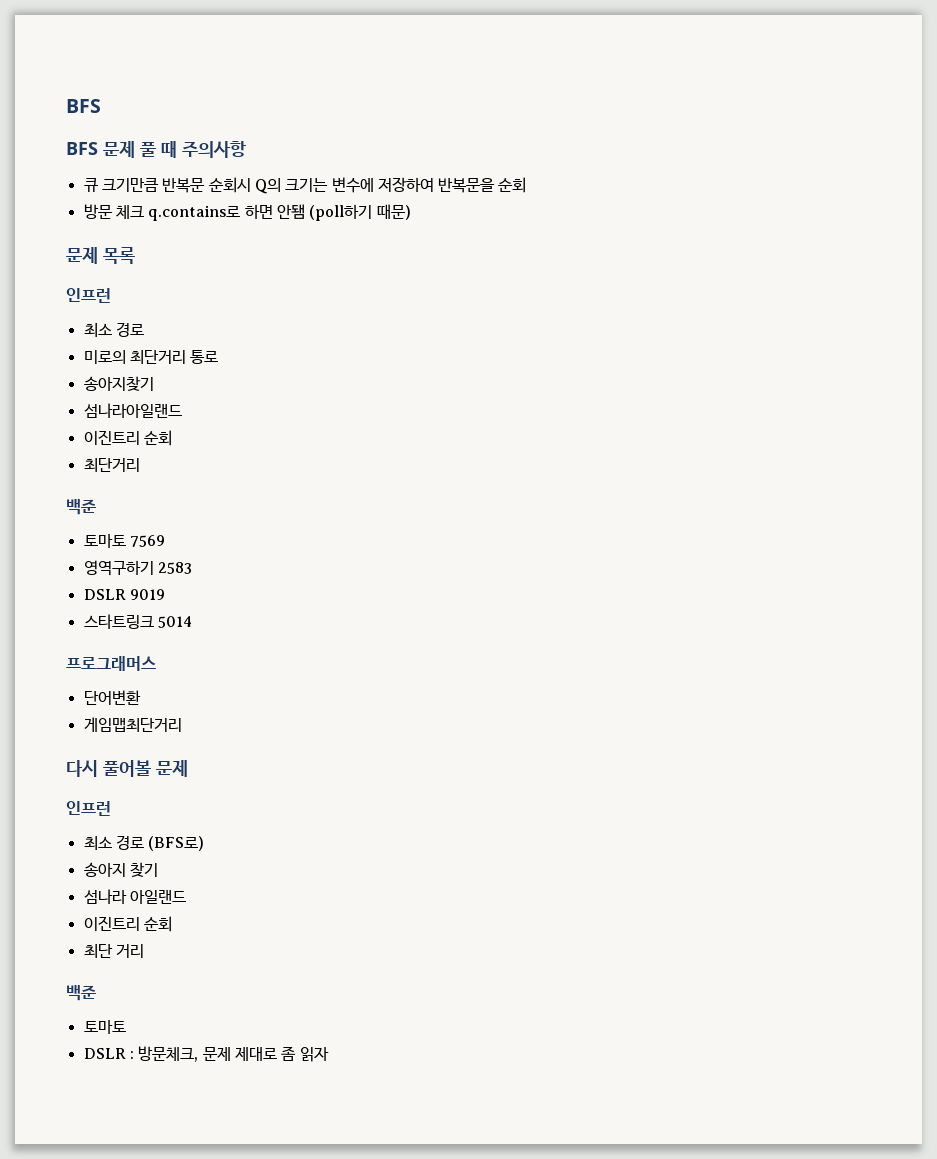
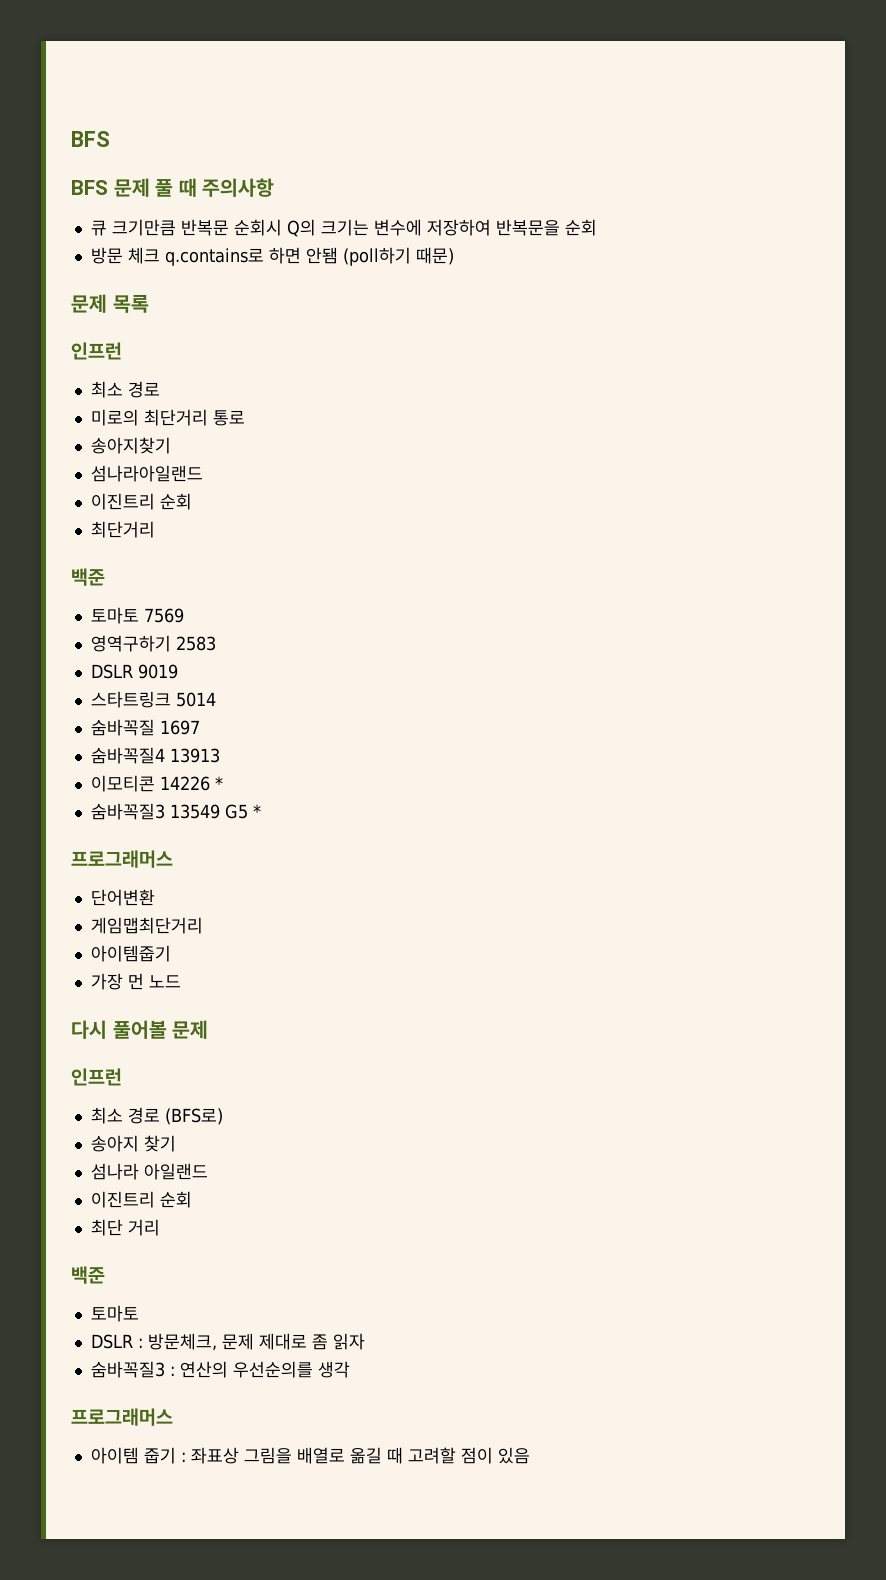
+ 숨바꼭질 1697
+ 숨바꼭질4 13913
+ 이모티콘 14226 *
+ 숨바꼭질3 13549 G5 *
+ 아이템줍기
+ 가장 먼 노드
+ 숨바꼭질3 : 연산의 우선순의를 생각
+ 프로그래머스
+ 아이템 줍기 : 좌표상 그림을 배열로 옮길 때 고려할 점이 있음

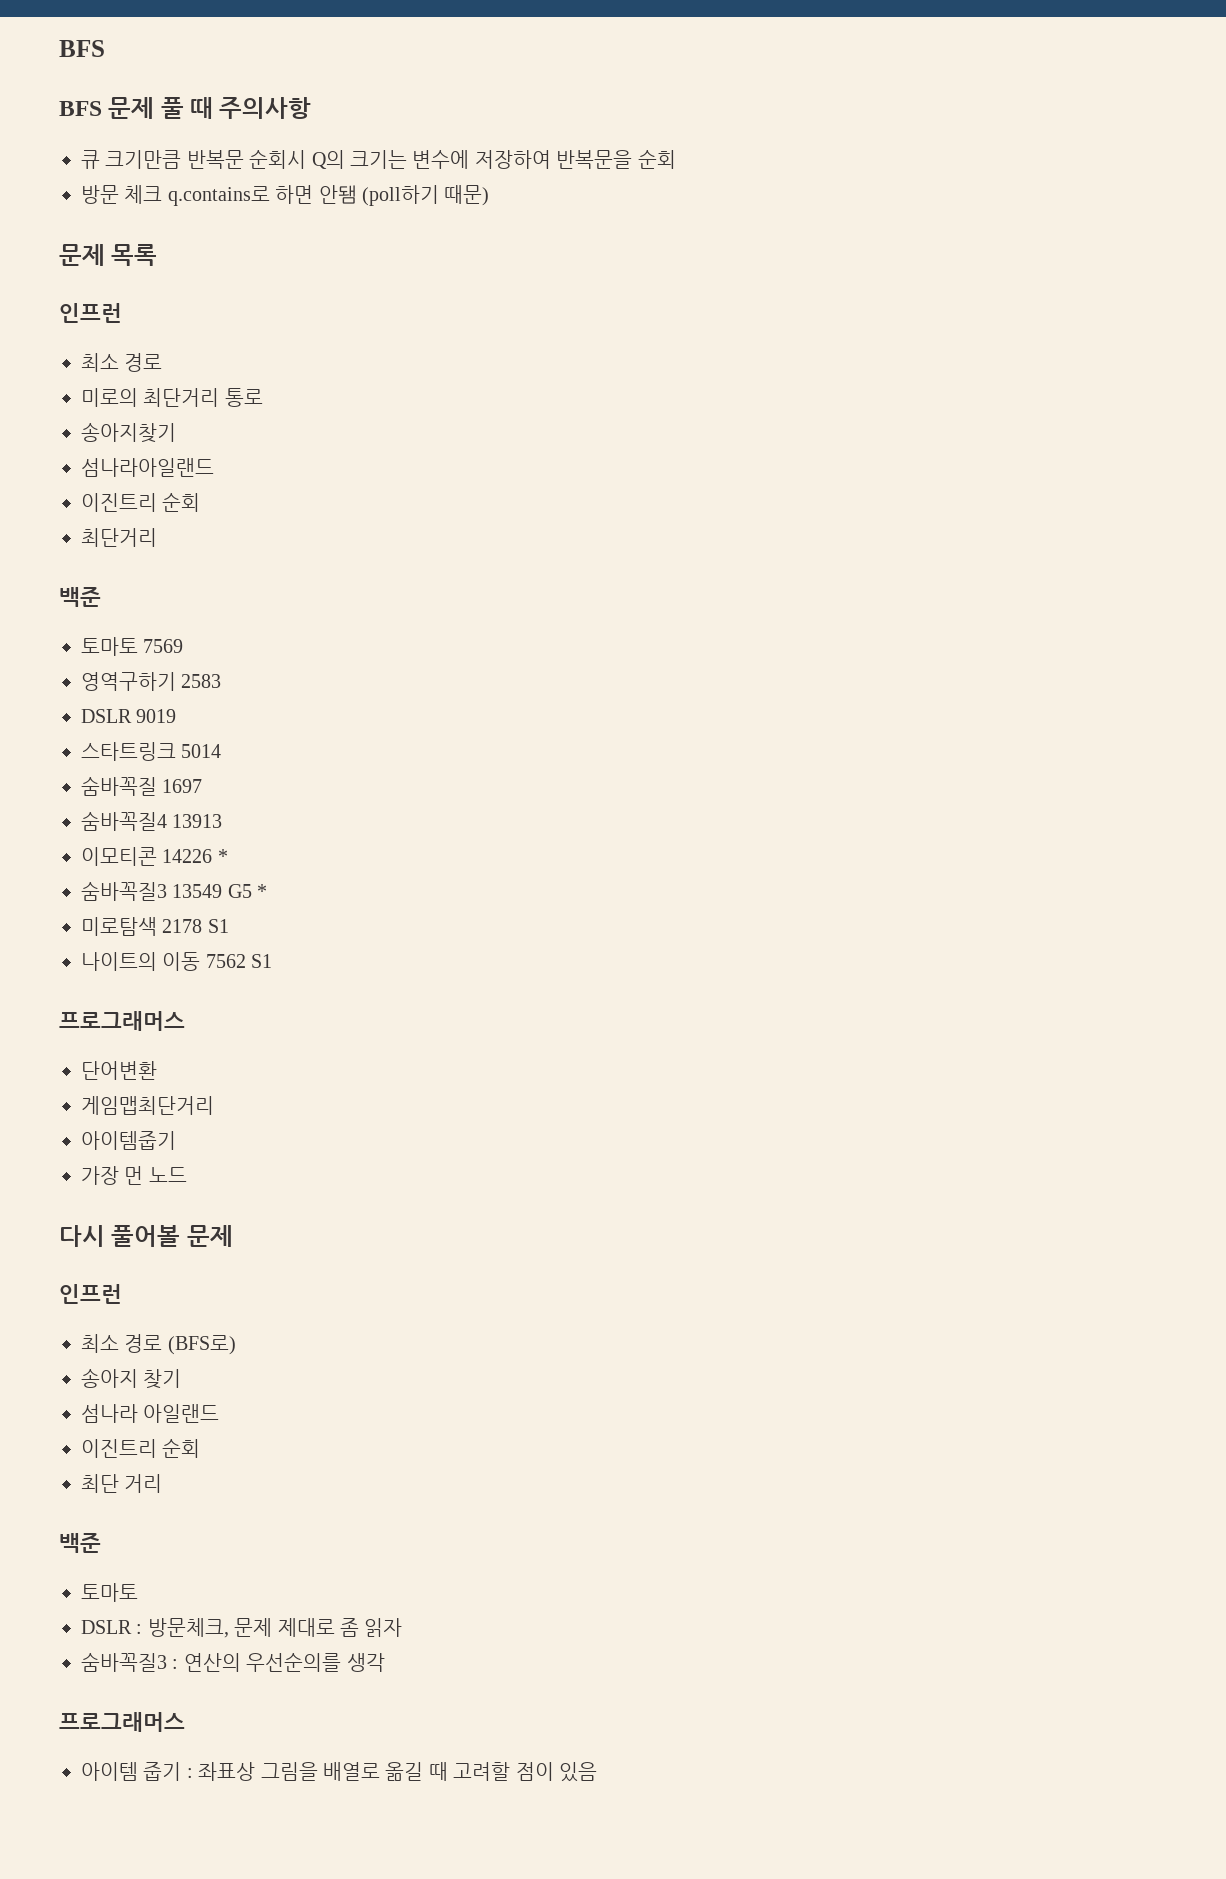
+ 미로탐색 2178 S1
+ 나이트의 이동 7562 S1

